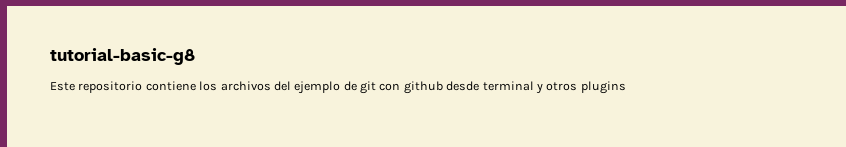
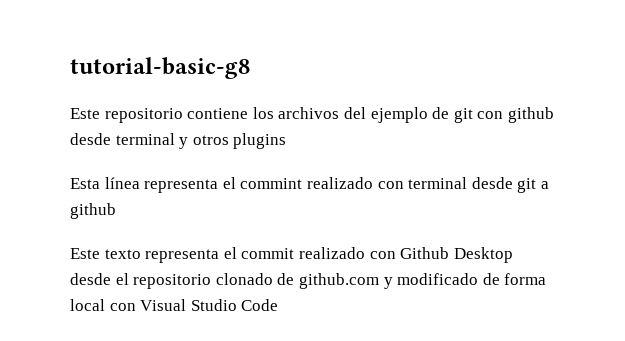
+ Esta línea representa el commint realizado con terminal desde git a github
+ Este texto representa el commit realizado con Github Desktop desde el repositorio clonado de github.com y modificado de forma local con Visual Studio Code

